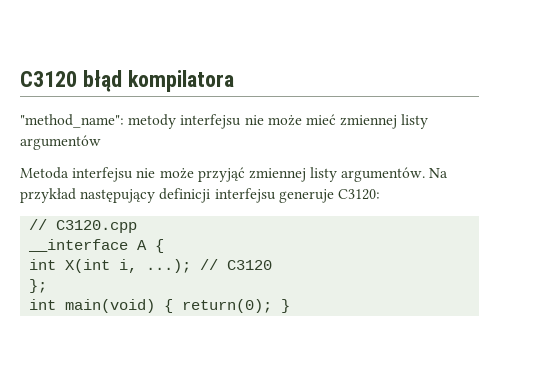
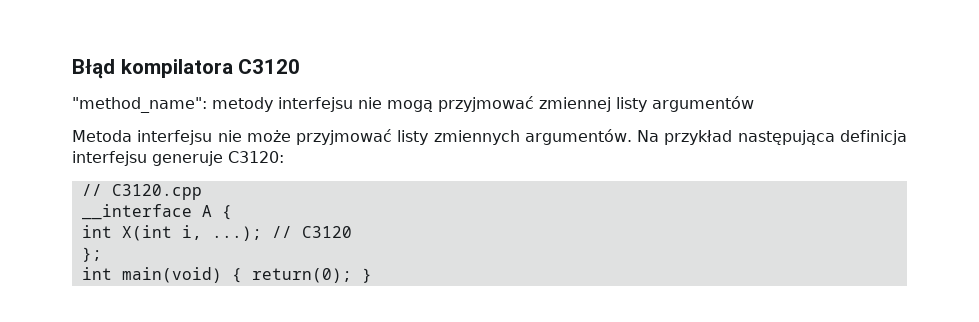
- C3120 błąd kompilatora
+ Błąd kompilatora C3120
- "method_name": metody interfejsu nie może mieć zmiennej listy argumentów
+ "method_name": metody interfejsu nie mogą przyjmować zmiennej listy argumentów
- Metoda interfejsu nie może przyjąć zmiennej listy argumentów.
+ Metoda interfejsu nie może przyjmować listy zmiennych argumentów.
- Na przykład następujący definicji interfejsu generuje C3120:
+ Na przykład następująca definicja interfejsu generuje C3120:

